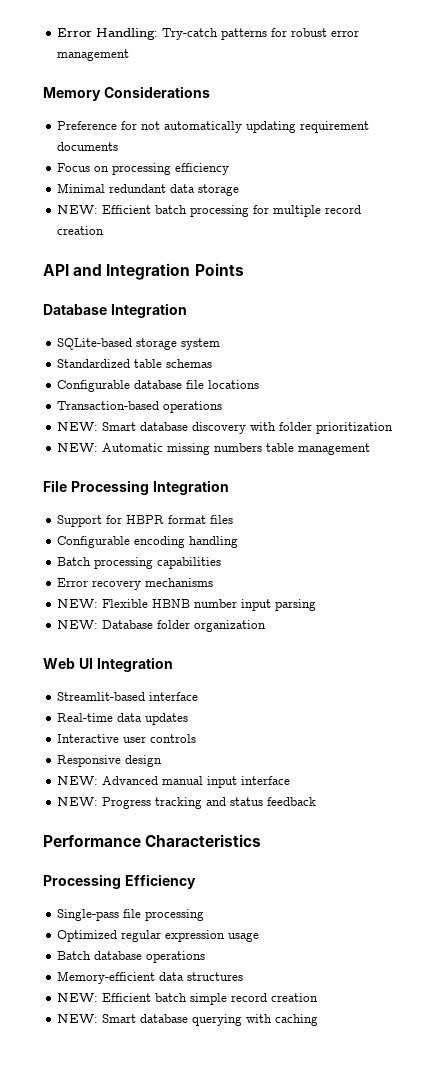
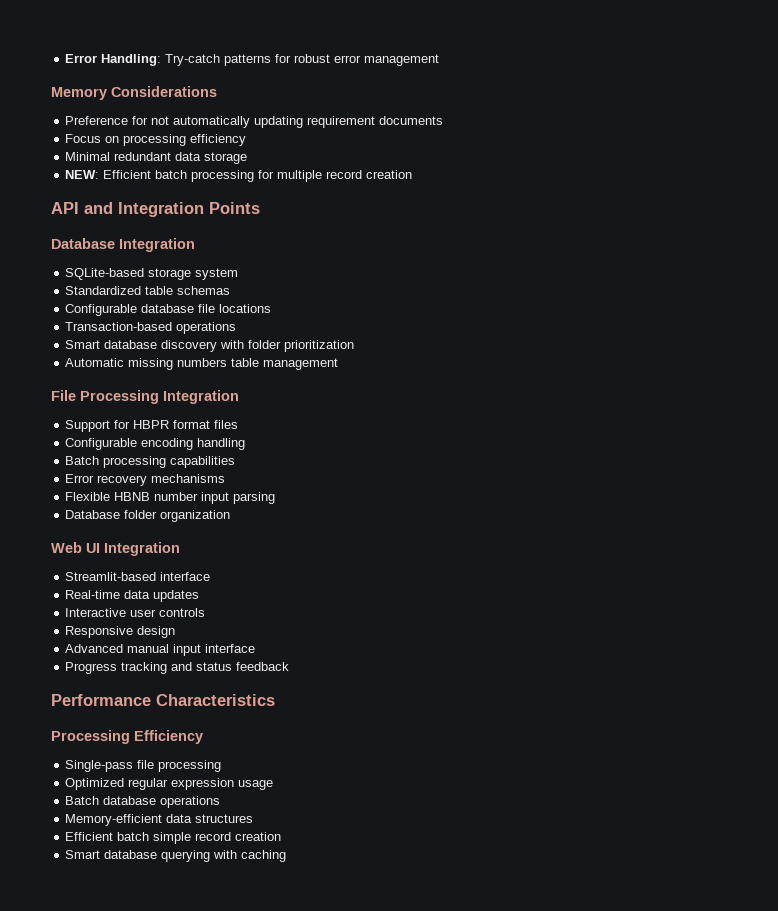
- NEW: Smart database discovery with folder prioritization
+ Smart database discovery with folder prioritization
- NEW: Automatic missing numbers table management
+ Automatic missing numbers table management
- NEW: Flexible HBNB number input parsing
+ Flexible HBNB number input parsing
- NEW: Database folder organization
+ Database folder organization
- NEW: Advanced manual input interface
+ Advanced manual input interface
- NEW: Progress tracking and status feedback
+ Progress tracking and status feedback
- NEW: Efficient batch simple record creation
+ Efficient batch simple record creation
- NEW: Smart database querying with caching
+ Smart database querying with caching

